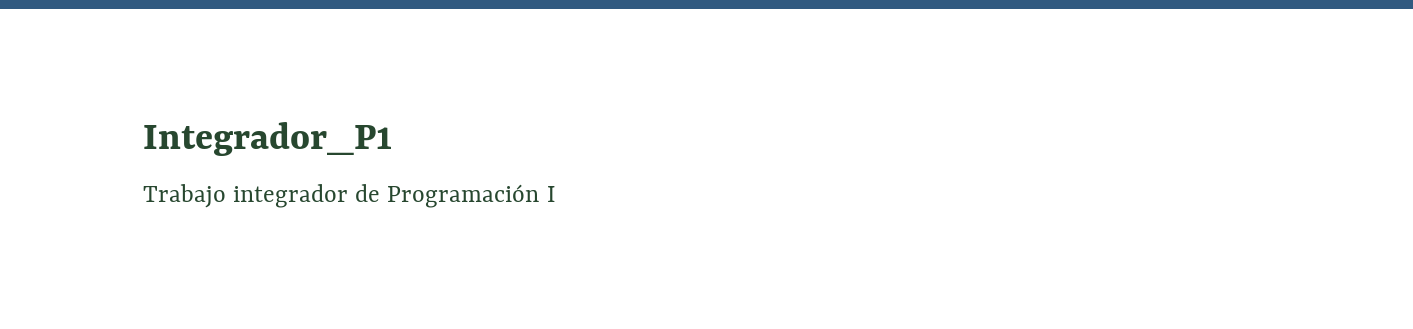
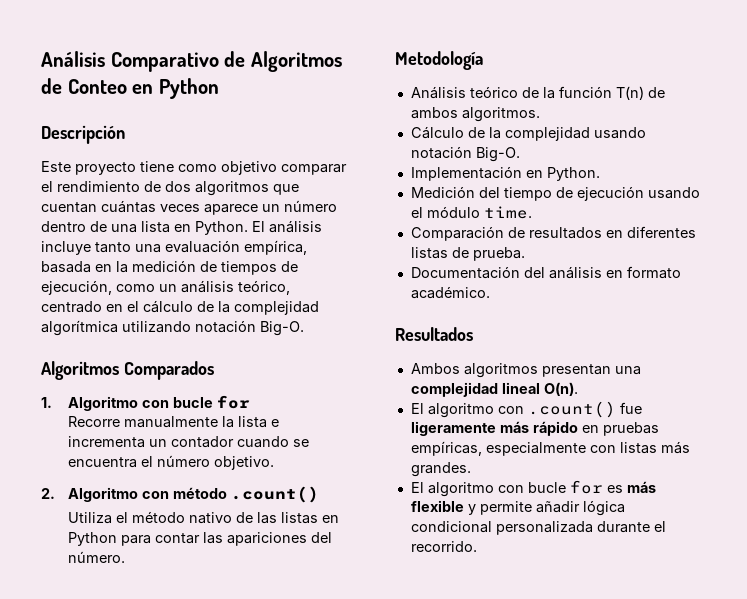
- Integrador_P1
- Trabajo integrador de Programación I
+ Análisis Comparativo de Algoritmos de Conteo en Python
+ Descripción
+ Este proyecto tiene como objetivo comparar el rendimiento de dos algoritmos que cuentan cuántas veces aparece un número dentro de una lista en Python. El análisis incluye tanto una evaluación empírica, basada en la medición de tiempos de ejecución, como un análisis teórico, centrado en el cálculo de la complejidad algorítmica utilizando notación Big-O.
+ Algoritmos Comparados
+ 1. Algoritmo con bucle for
+ Recorre manualmente la lista e incrementa un contador cuando se encuentra el número objetivo.
+ 2. Algoritmo con método .count()
+ Utiliza el método nativo de las listas en Python para contar las apariciones del número.
+ Metodología
+ Análisis teórico de la función T(n) de ambos algoritmos.
+ Cálculo de la complejidad usando notación Big-O.
+ Implementación en Python.
+ Medición del tiempo de ejecución usando el módulo time.
+ Comparación de resultados en diferentes listas de prueba.
+ Documentación del análisis en formato académico.
+ Resultados
+ Ambos algoritmos presentan una complejidad lineal O(n).
+ El algoritmo con .count() fue ligeramente más rápido en pruebas empíricas, especialmente con listas más grandes.
+ El algoritmo con bucle for es más flexible y permite añadir lógica condicional personalizada durante el recorrido.

